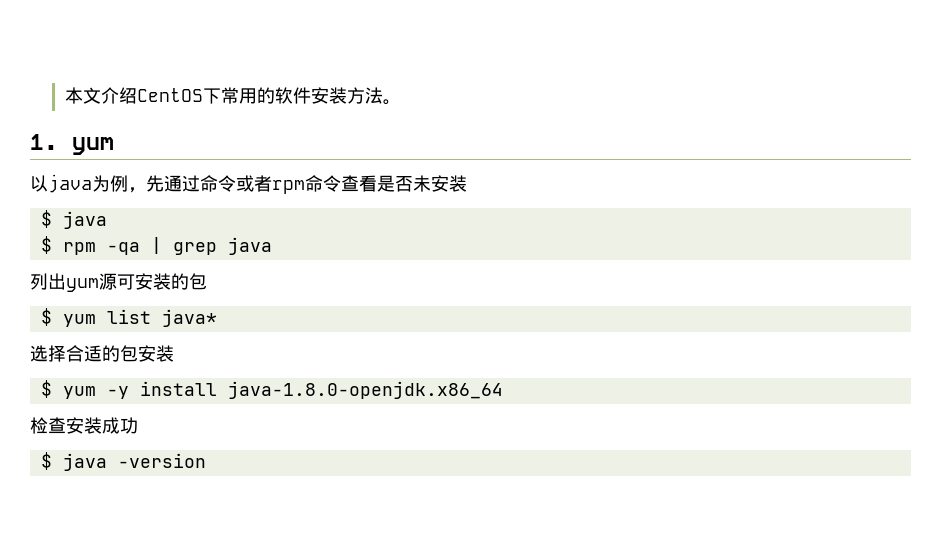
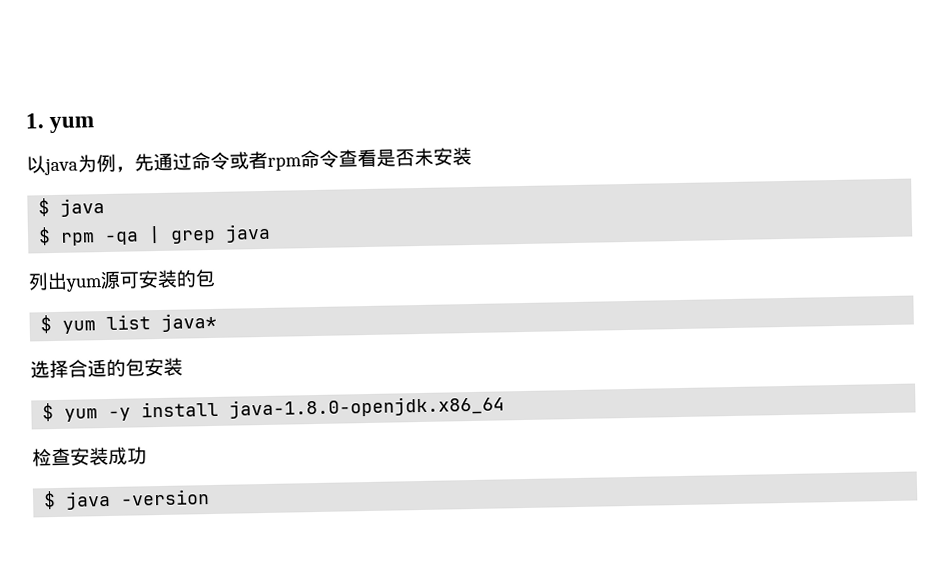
- 本文介绍CentOS下常用的软件安装方法。

